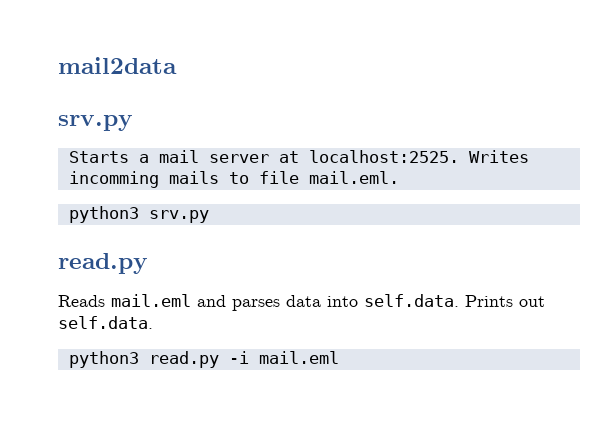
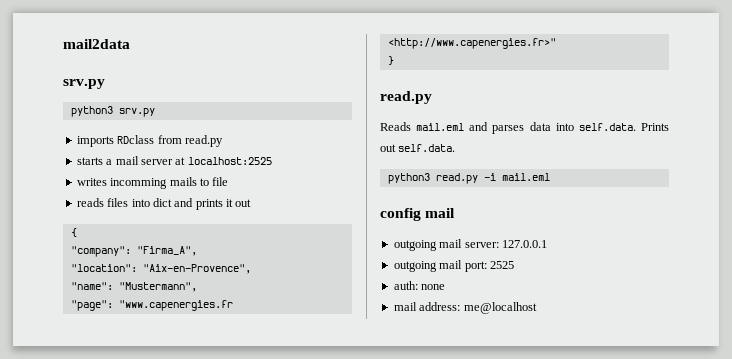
- Starts a mail server at localhost:2525. Writes incomming mails to file mail.eml.
  python3 srv.py
+ imports RDclass from read.py
+ starts a mail server at localhost:2525
+ writes incomming mails to file
+ reads files into dict and prints it out
+ {
+ "company": "Firma_A",
+ "location": "Aix-en-Provence",
+ "name": "Mustermann",
+ "page": "www.capenergies.fr <http://www.capenergies.fr>"
+ }
+ config mail
+ outgoing mail server: 127.0.0.1
+ outgoing mail port: 2525
+ auth: none
+ mail address: me@localhost

